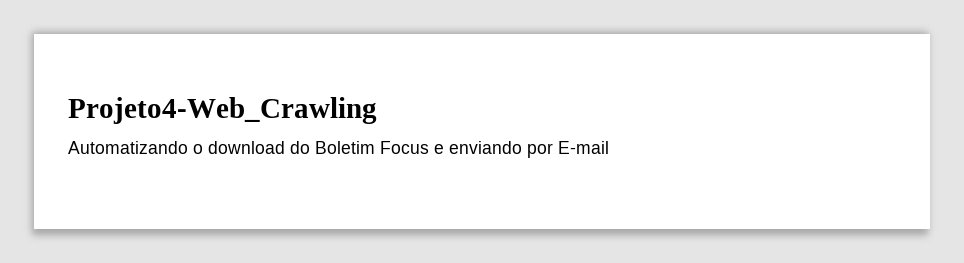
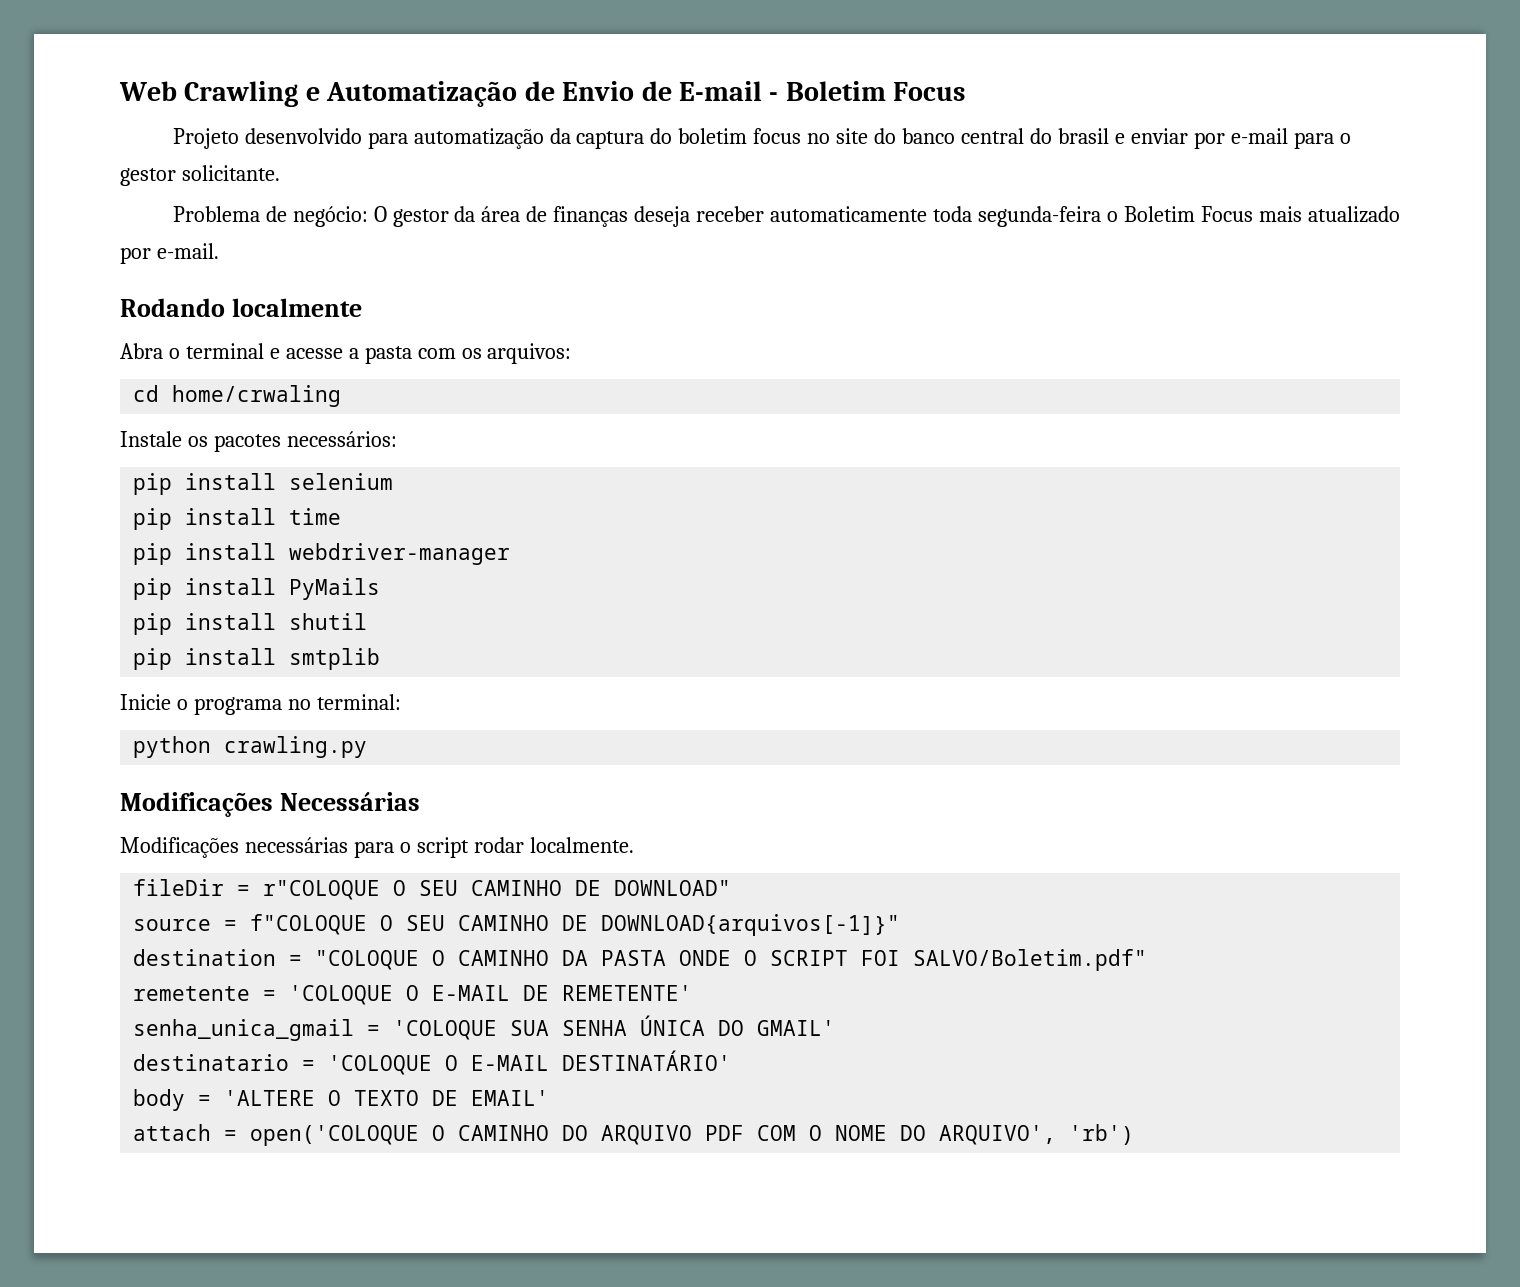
- Projeto4-Web_Crawling
- Automatizando o download do Boletim Focus e enviando por E-mail
+ Web Crawling e Automatização de Envio de E-mail - Boletim Focus
+ Projeto desenvolvido para automatização da captura do boletim focus no site do banco central do brasil e enviar por e-mail para o gestor solicitante.
+ Problema de negócio: O gestor da área de finanças deseja receber automaticamente toda segunda-feira o Boletim Focus mais atualizado por e-mail.
+ Rodando localmente
+ Abra o terminal e acesse a pasta com os arquivos:
+ cd home/crwaling
+ Instale os pacotes necessários:
+ pip install selenium
+ pip install time
+ pip install webdriver-manager
+ pip install PyMails
+ pip install shutil
+ pip install smtplib
+ Inicie o programa no terminal:
+ python crawling.py
+ Modificações Necessárias
+ Modificações necessárias para o script rodar localmente.
+ fileDir = r"COLOQUE O SEU CAMINHO DE DOWNLOAD"
+ source = f"COLOQUE O SEU CAMINHO DE DOWNLOAD{arquivos[-1]}"
+ destination = "COLOQUE O CAMINHO DA PASTA ONDE O SCRIPT FOI SALVO/Boletim.pdf"
+ remetente = 'COLOQUE O E-MAIL DE REMETENTE'
+ senha_unica_gmail = 'COLOQUE SUA SENHA ÚNICA DO GMAIL'
+ destinatario = 'COLOQUE O E-MAIL DESTINATÁRIO'
+ body = 'ALTERE O TEXTO DE EMAIL'
+ attach = open('COLOQUE O CAMINHO DO ARQUIVO PDF COM O NOME DO ARQUIVO', 'rb')

